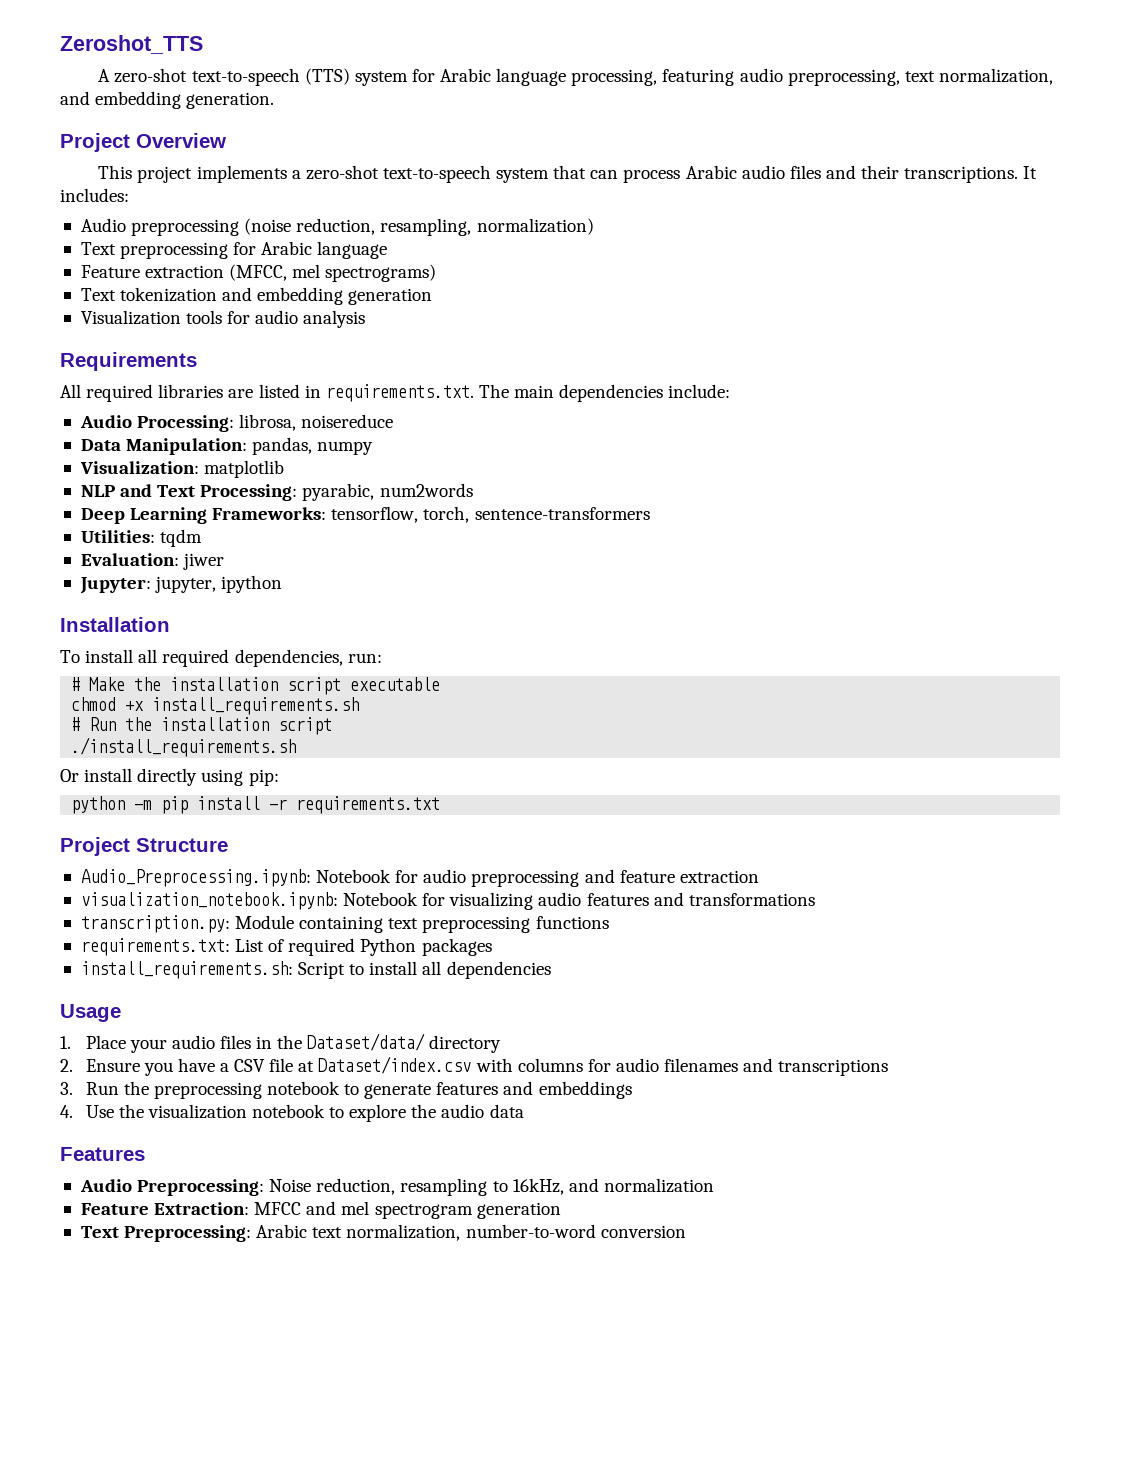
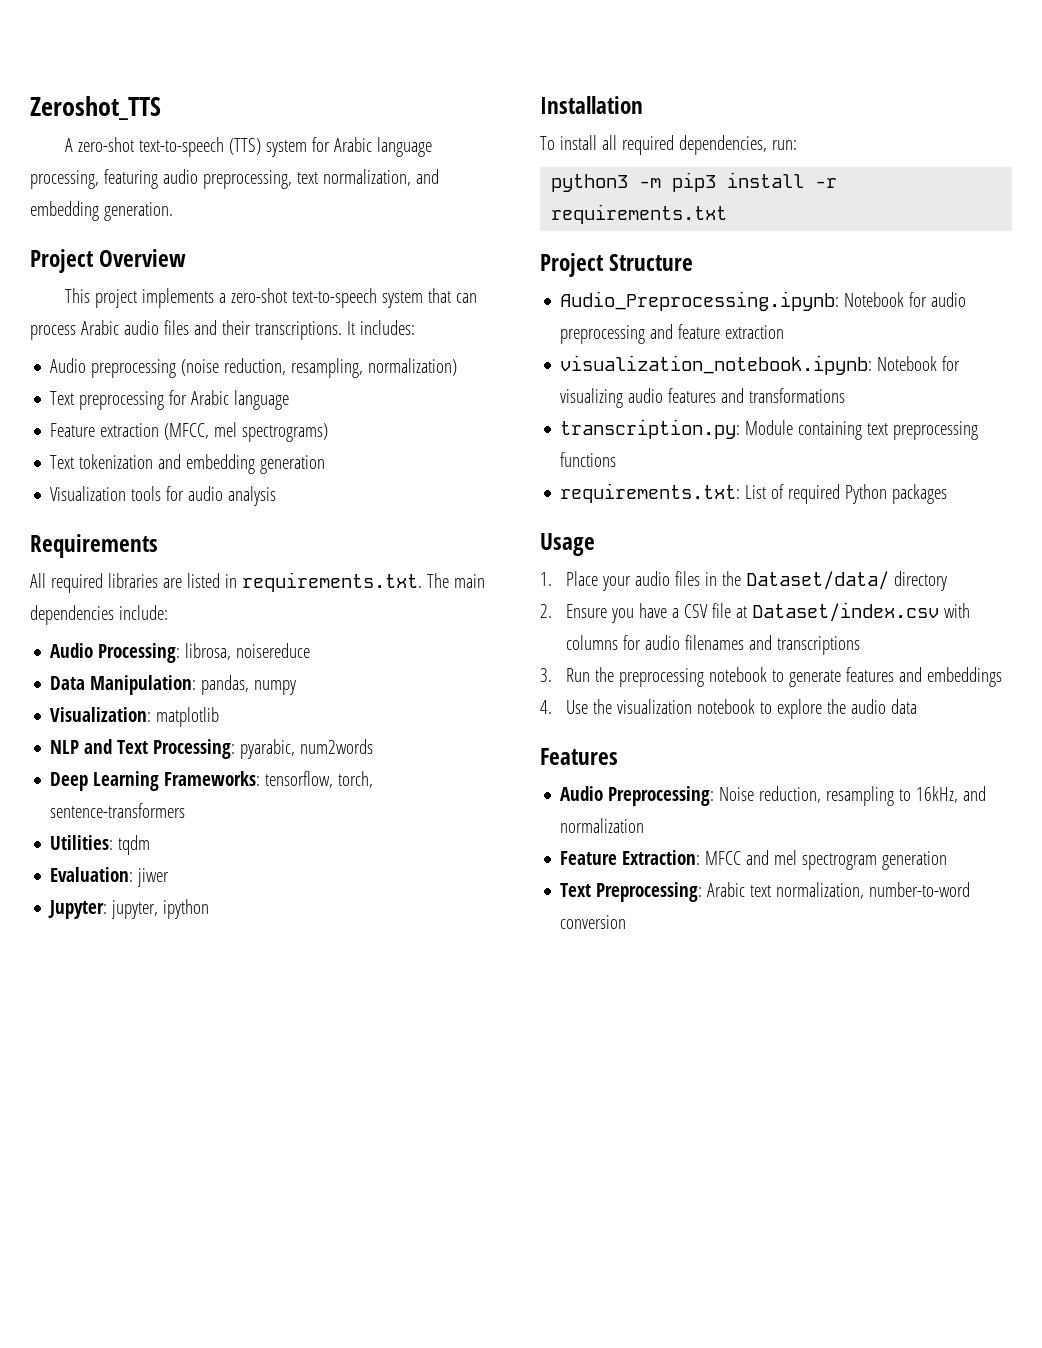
- # Make the installation script executable
- chmod +x install_requirements.sh
- # Run the installation script
- ./install_requirements.sh
- Or install directly using pip:
- python -m pip install -r requirements.txt
+ python3 -m pip3 install -r requirements.txt
- install_requirements.sh: Script to install all dependencies

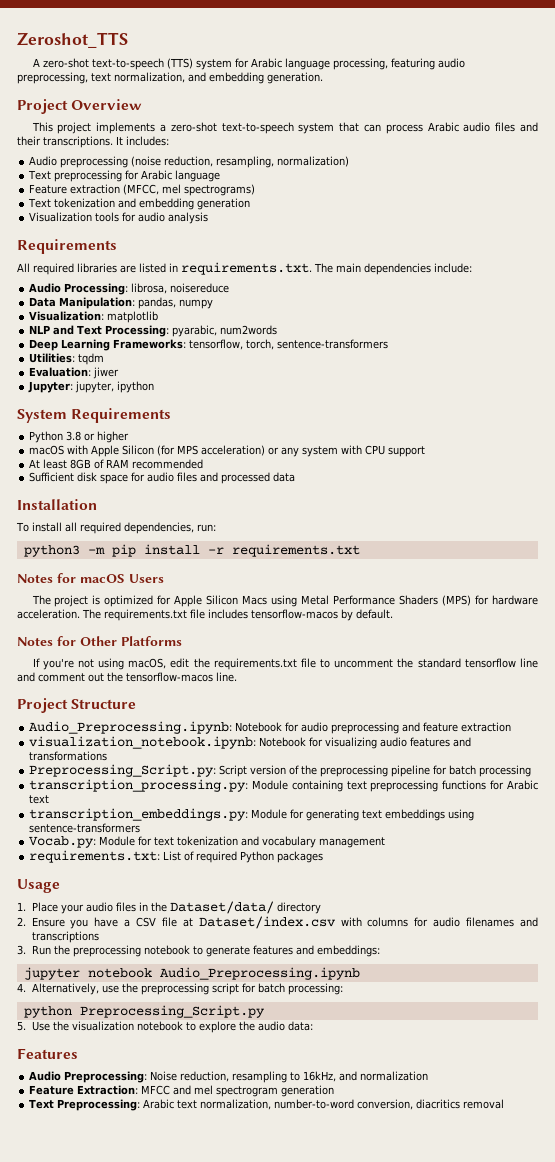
+ System Requirements
+ Python 3.8 or higher
+ macOS with Apple Silicon (for MPS acceleration) or any system with CPU support
+ At least 8GB of RAM recommended
+ Sufficient disk space for audio files and processed data
- python3 -m pip3 install -r requirements.txt
+ python3 -m pip install -r requirements.txt
+ Notes for macOS Users
+ The project is optimized for Apple Silicon Macs using Metal Performance Shaders (MPS) for hardware acceleration. The requirements.txt file includes tensorflow-macos by default.
+ Notes for Other Platforms
+ If you're not using macOS, edit the requirements.txt file to uncomment the standard tensorflow line and comment out the tensorflow-macos line.
- transcription.py: Module containing text preprocessing functions
+ Preprocessing_Script.py: Script version of the preprocessing pipeline for batch processing
+ transcription_processing.py: Module containing text preprocessing functions for Arabic text
+ transcription_embeddings.py: Module for generating text embeddings using sentence-transformers
+ Vocab.py: Module for text tokenization and vocabulary management
- 3. Run the preprocessing notebook to generate features and embeddings
- 4. Use the visualization notebook to explore the audio data
+ 3. Run the preprocessing notebook to generate features and embeddings:
+ jupyter notebook Audio_Preprocessing.ipynb
+ 4. Alternatively, use the preprocessing script for batch processing:
+ python Preprocessing_Script.py
+ 5. Use the visualization notebook to explore the audio data:
- Text Preprocessing: Arabic text normalization, number-to-word conversion
+ Text Preprocessing: Arabic text normalization, number-to-word conversion, diacritics removal

